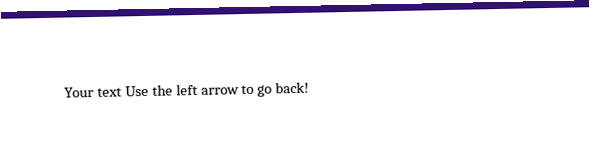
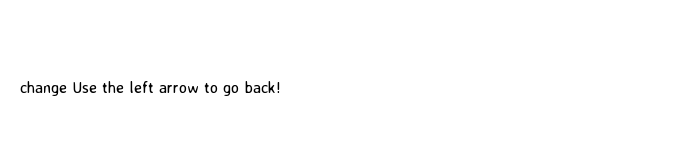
- Your text Use the left arrow to go back!
+ change Use the left arrow to go back!

